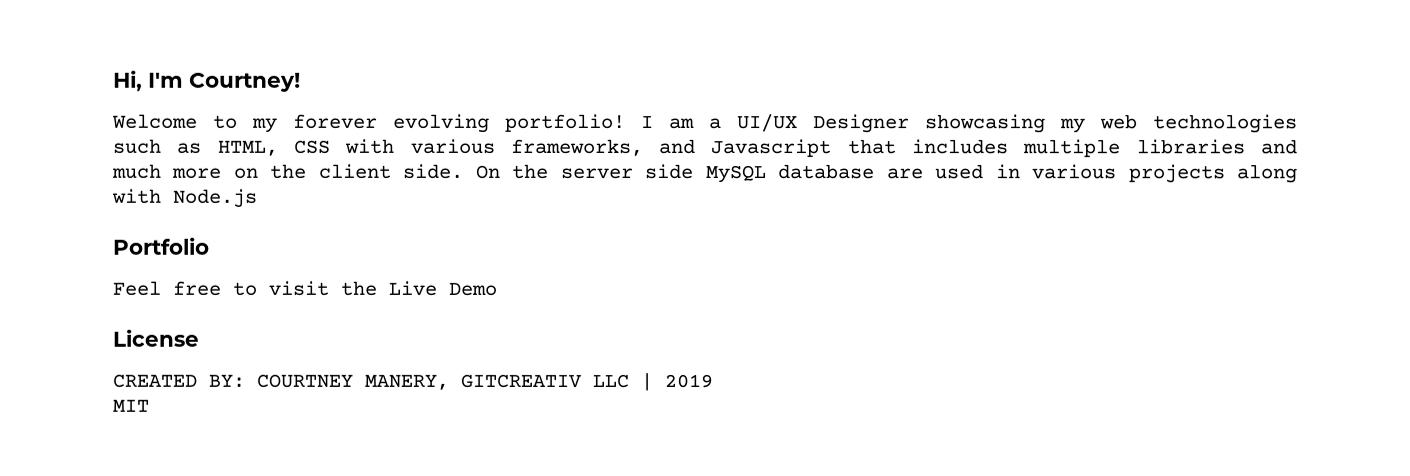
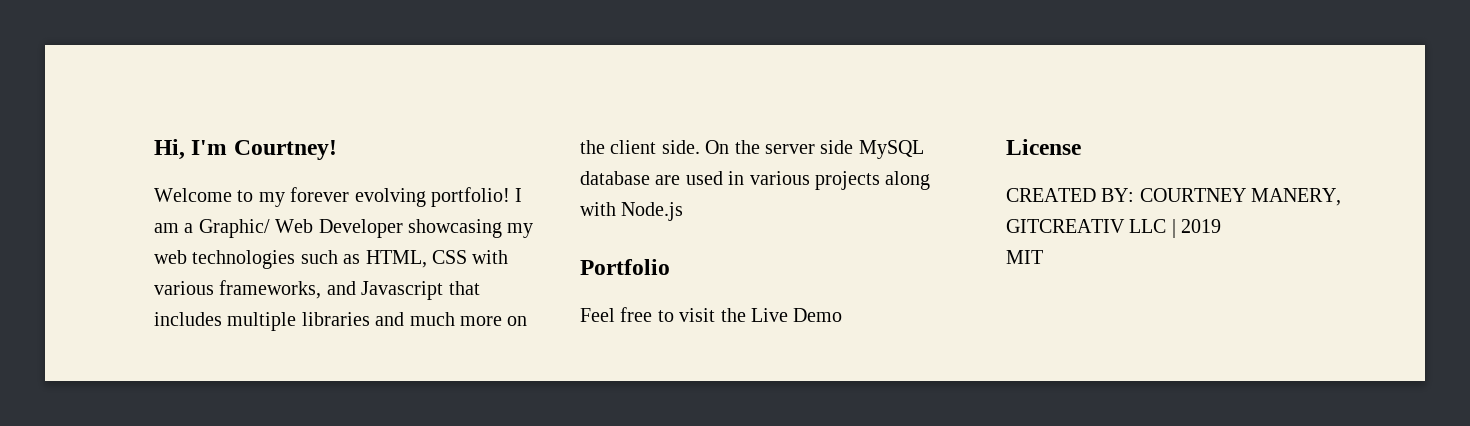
- I am a UI/UX Designer showcasing my web technologies such as HTML, CSS with various frameworks, and Javascript that includes multiple libraries and much more on the client side.
+ I am a Graphic/ Web Developer showcasing my web technologies such as HTML, CSS with various frameworks, and Javascript that includes multiple libraries and much more on the client side.

